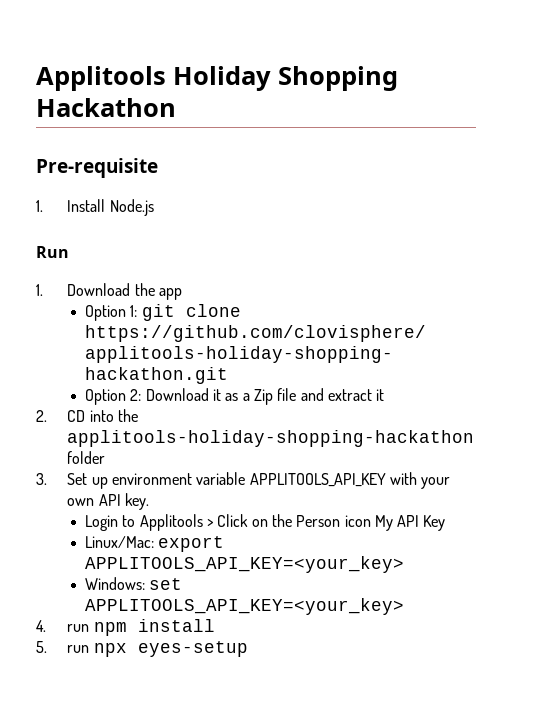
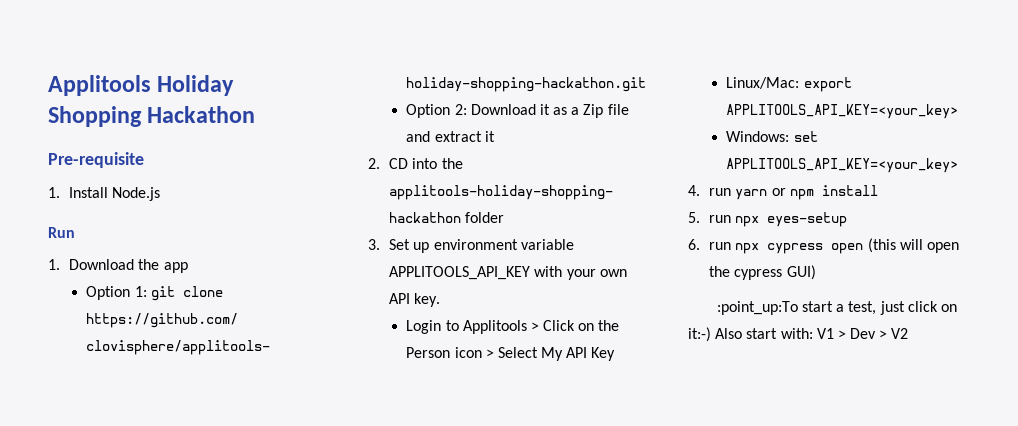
- Login to Applitools > Click on the Person icon My API Key
+ Login to Applitools > Click on the Person icon > Select My API Key
- 4. run npm install
+ 4. run yarn or npm install
+ 6. run npx cypress open (this will open the cypress GUI)
+ :point_up:To start a test, just click on it:-) Also start with: V1 > Dev > V2

